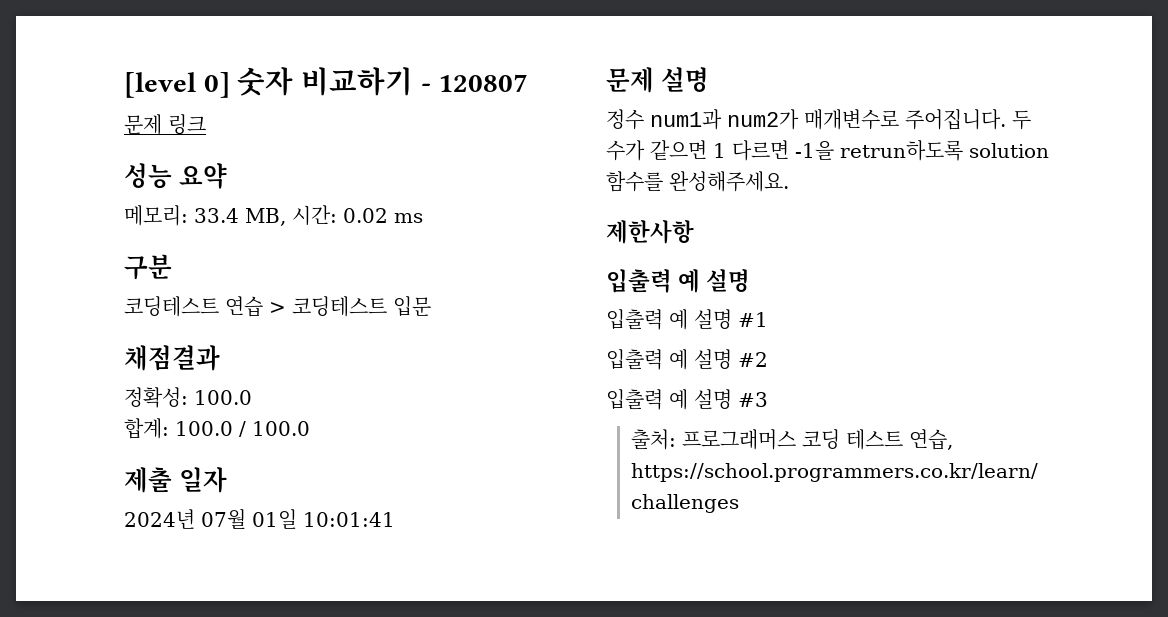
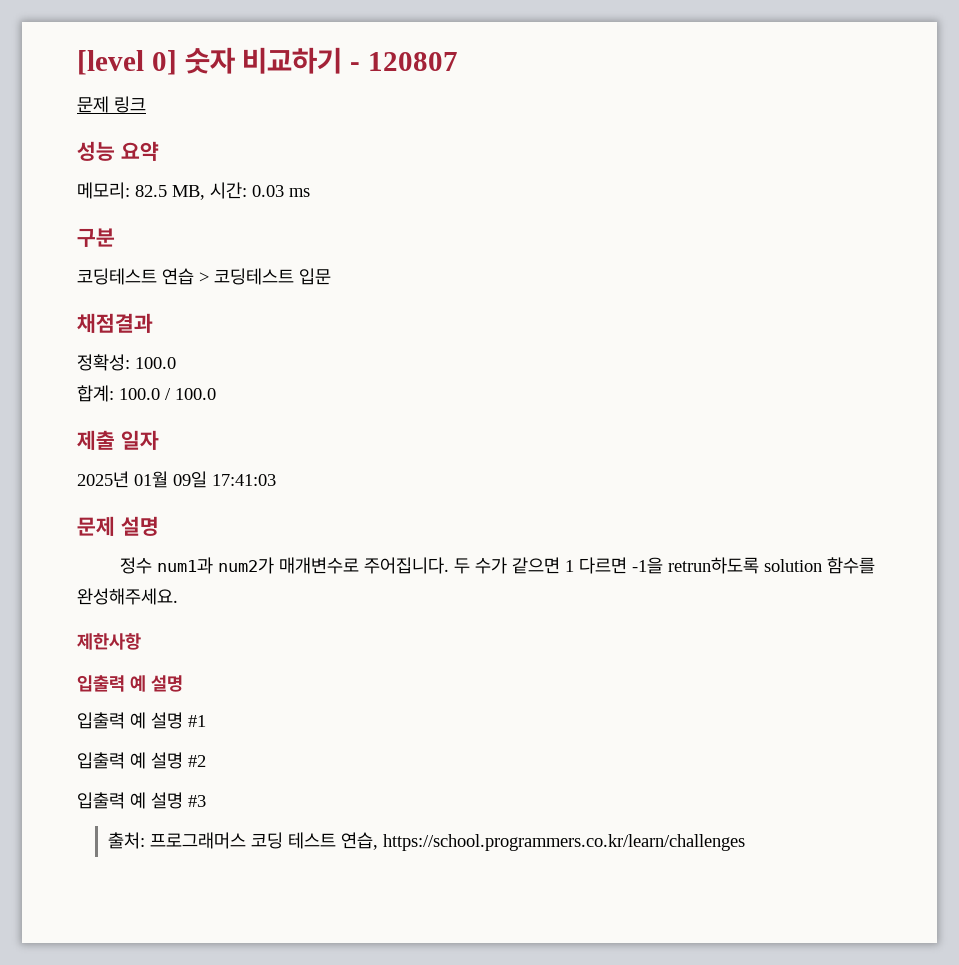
- 메모리: 33.4 MB, 시간: 0.02 ms
+ 메모리: 82.5 MB, 시간: 0.03 ms
- 2024년 07월 01일 10:01:41
+ 2025년 01월 09일 17:41:03

